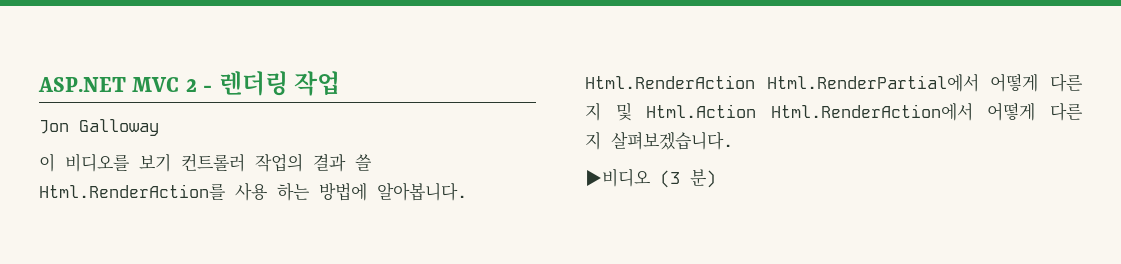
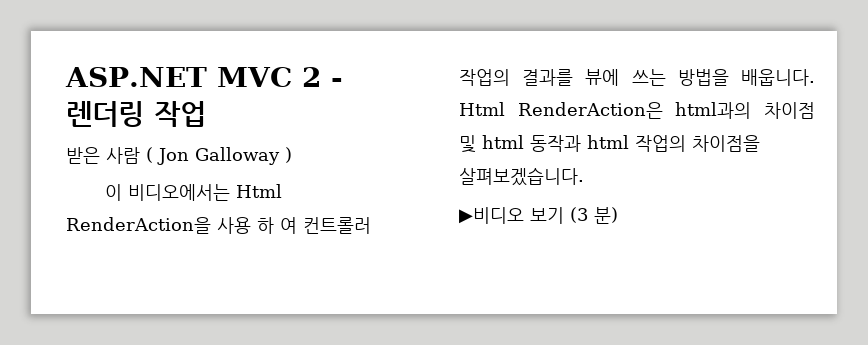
- Jon Galloway
+ 받은 사람 ( Jon Galloway )
- 이 비디오를 보기 컨트롤러 작업의 결과 쓸 Html.RenderAction를 사용 하는 방법에 알아봅니다. Html.RenderAction Html.RenderPartial에서 어떻게 다른 지 및 Html.Action Html.RenderAction에서 어떻게 다른 지 살펴보겠습니다.
+ 이 비디오에서는 Html RenderAction을 사용 하 여 컨트롤러 작업의 결과를 뷰에 쓰는 방법을 배웁니다. Html RenderAction은 html과의 차이점 및 html 동작과 html 작업의 차이점을 살펴보겠습니다.
- ▶비디오 (3 분)
+ ▶비디오 보기 (3 분)

